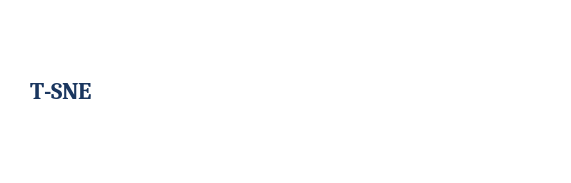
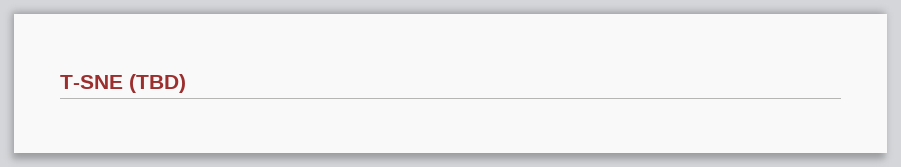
- T-SNE
+ T-SNE (TBD)

